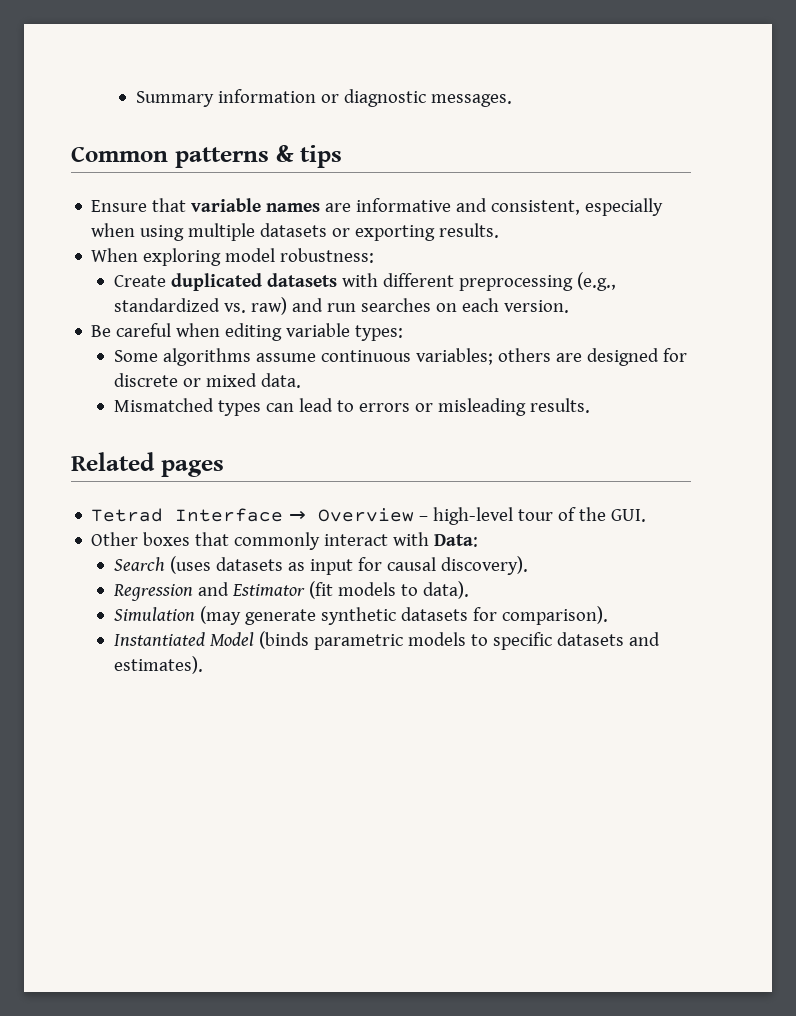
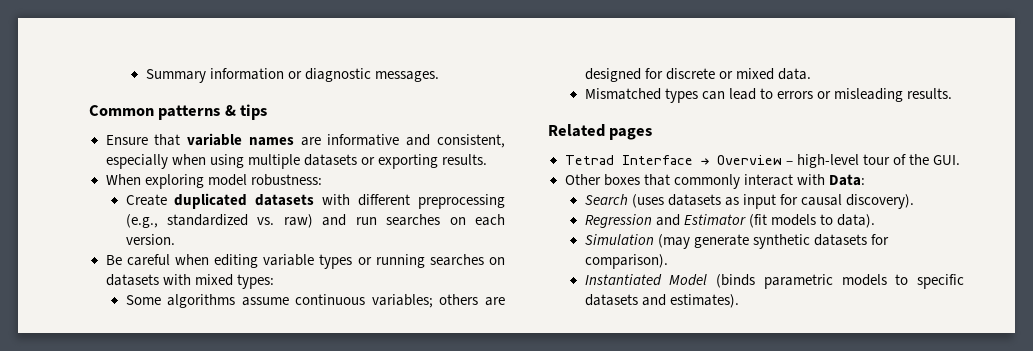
- Be careful when editing variable types:
+ Be careful when editing variable types or running searches on datasets with mixed types:

